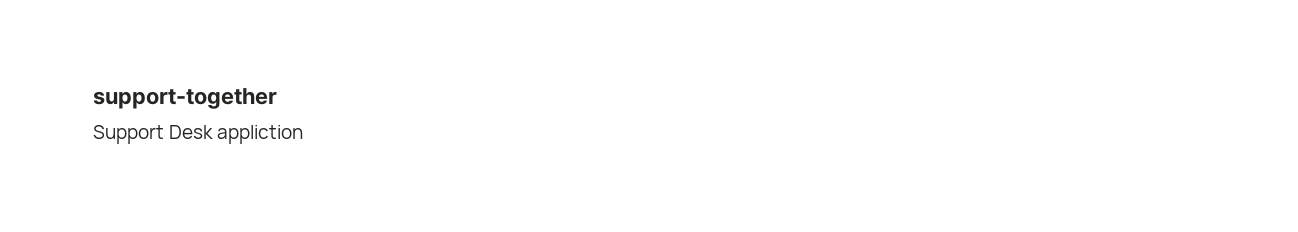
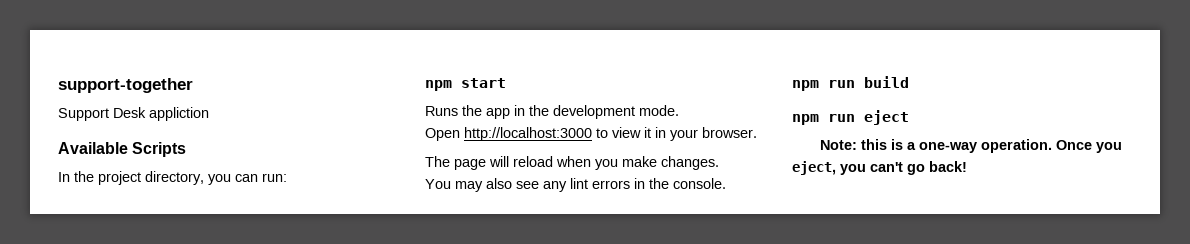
+ Available Scripts
+ In the project directory, you can run:
+ npm start
+ Runs the app in the development mode.
+ Open http://localhost:3000 to view it in your browser.
+ The page will reload when you make changes.
+ You may also see any lint errors in the console.
+ npm run build
+ npm run eject
+ Note: this is a one-way operation. Once you eject, you can't go back!

